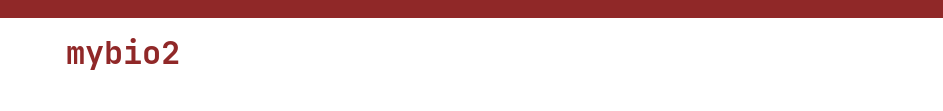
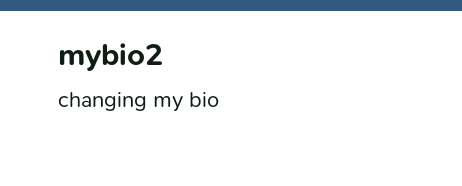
+ changing my bio

